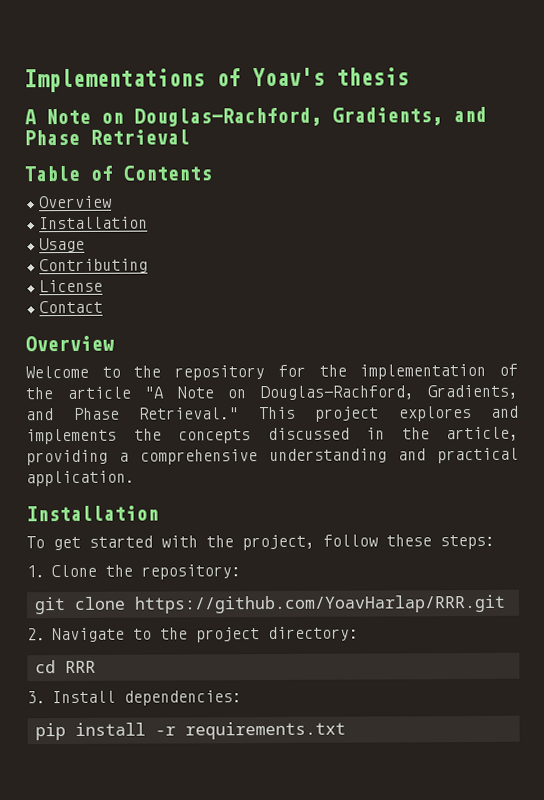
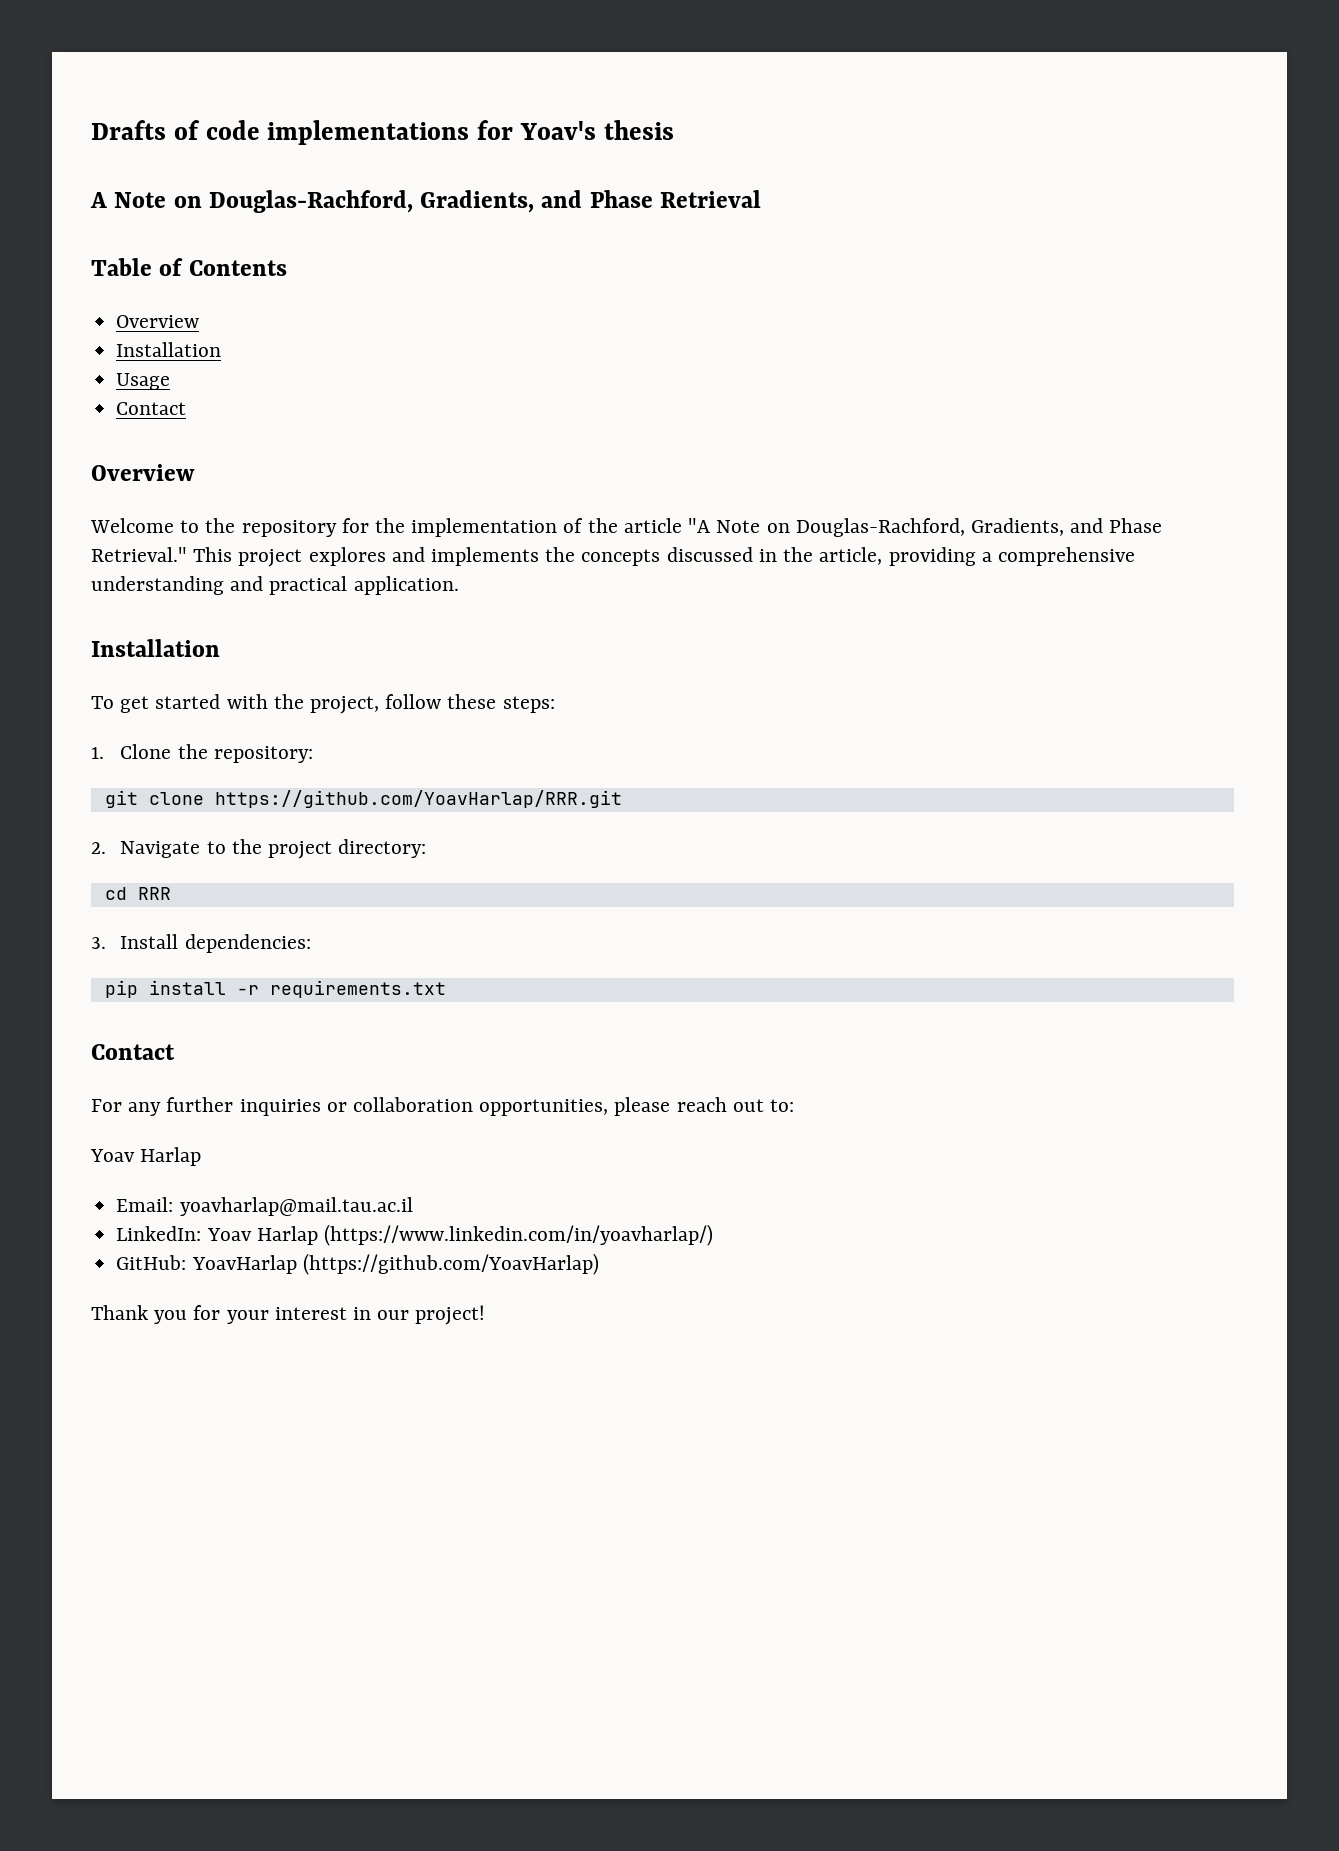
- Implementations of Yoav's thesis
+ Drafts of code implementations for Yoav's thesis
- Contributing
- License
  pip install -r requirements.txt
+ Contact
+ For any further inquiries or collaboration opportunities, please reach out to:
+ Yoav Harlap
+ Email: yoavharlap@mail.tau.ac.il
+ LinkedIn: Yoav Harlap (https://www.linkedin.com/in/yoavharlap/)
+ GitHub: YoavHarlap (https://github.com/YoavHarlap)
+ Thank you for your interest in our project!

